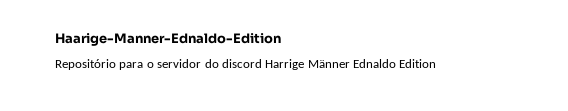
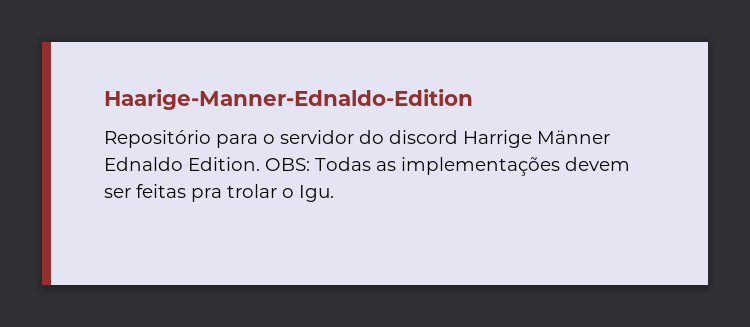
- Repositório para o servidor do discord Harrige Männer Ednaldo Edition
+ Repositório para o servidor do discord Harrige Männer Ednaldo Edition. OBS: Todas as implementações devem ser feitas pra trolar o Igu.

